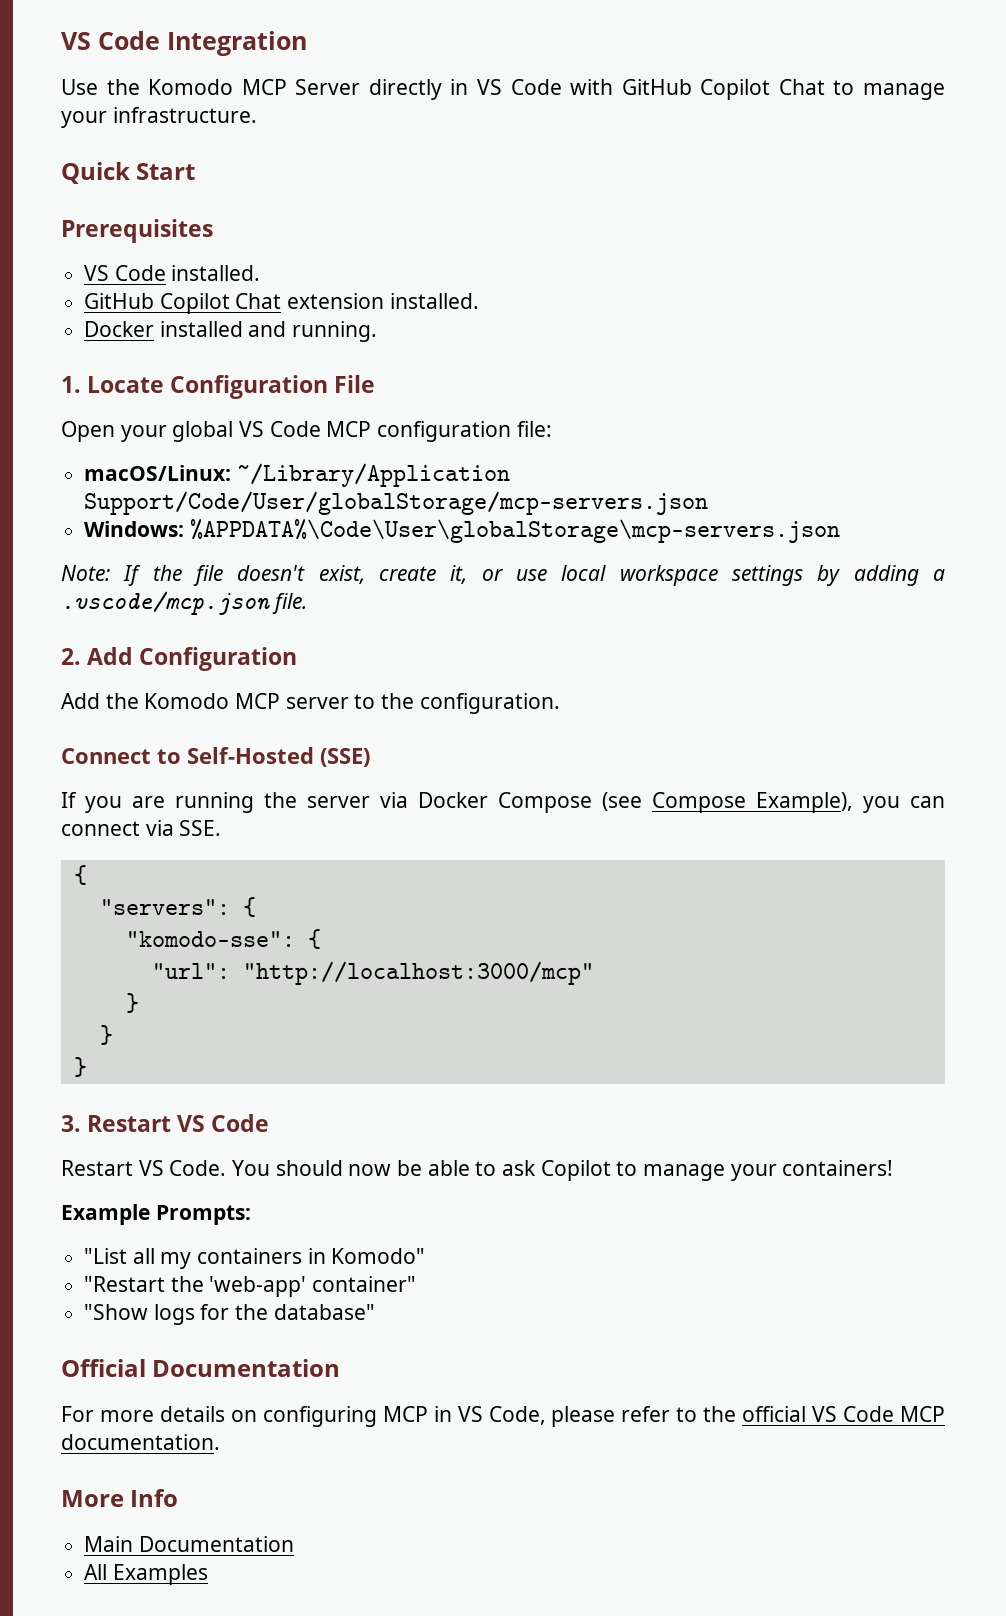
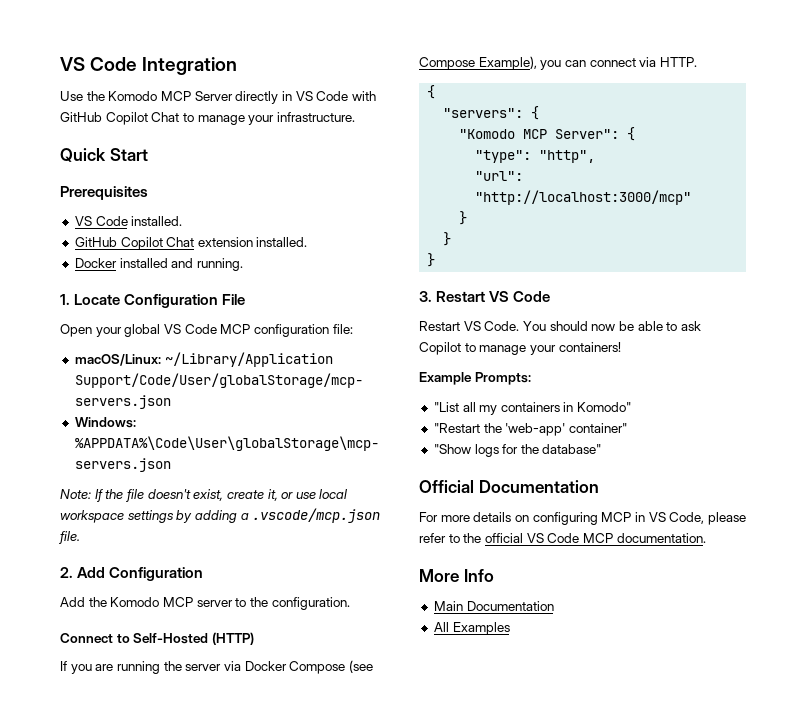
- Connect to Self-Hosted (SSE)
+ Connect to Self-Hosted (HTTP)
- If you are running the server via Docker Compose (see Compose Example), you can connect via SSE.
+ If you are running the server via Docker Compose (see Compose Example), you can connect via HTTP.
- "komodo-sse": {
+ "Komodo MCP Server": {
+ "type": "http",

